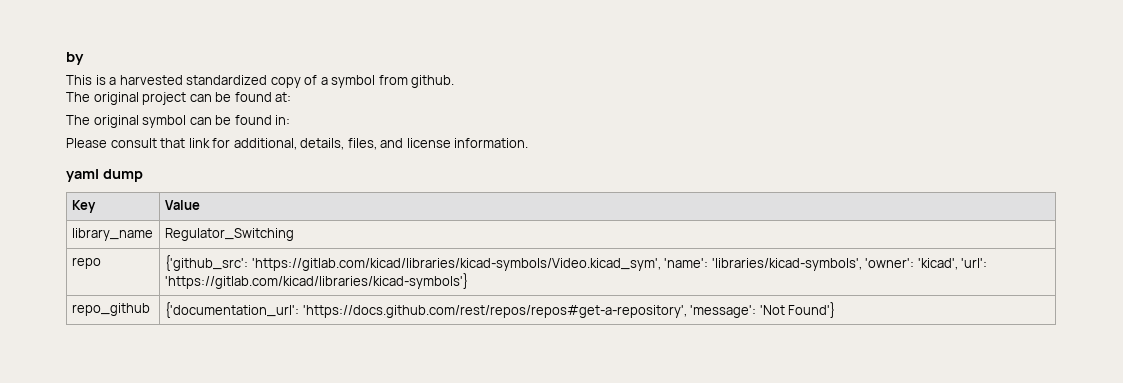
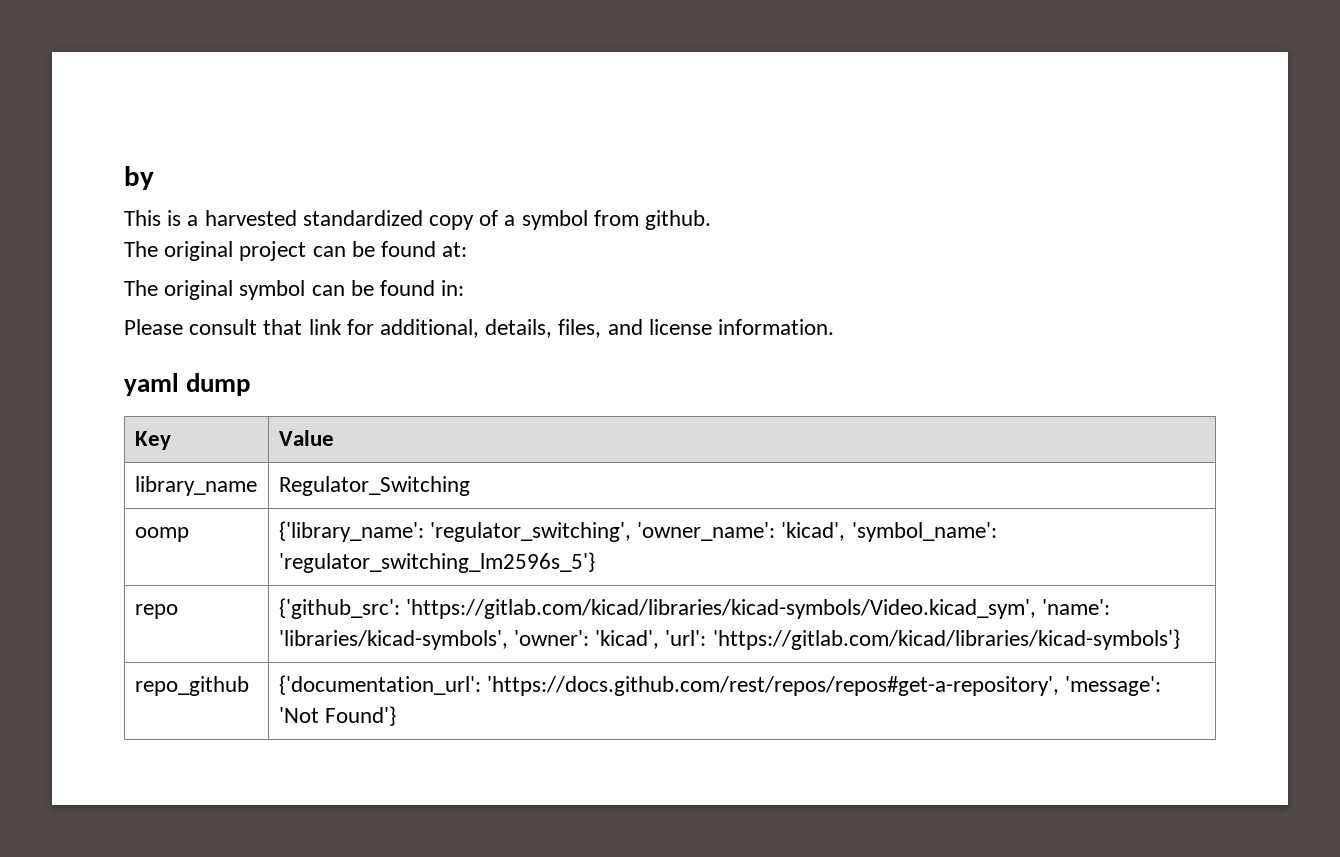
+ oomp | {'library_name': 'regulator_switching', 'owner_name': 'kicad', 'symbol_name': 'regulator_switching_lm2596s_5'}

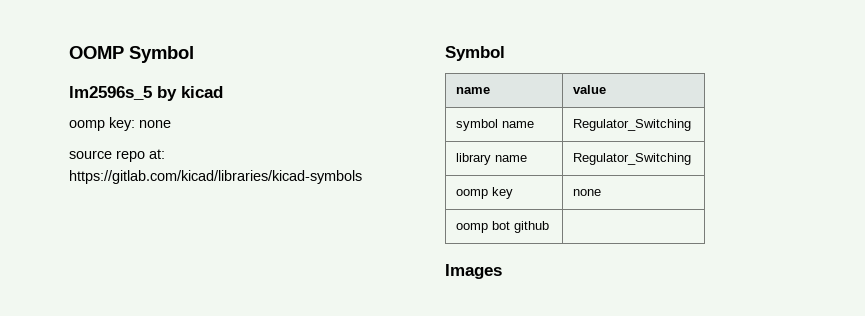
- by
- This is a harvested standardized copy of a symbol from github.
- The original project can be found at:
- The original symbol can be found in:
- Please consult that link for additional, details, files, and license information.
- yaml dump
- Key | Value
- library_name | Regulator_Switching
- oomp | {'library_name': 'regulator_switching', 'owner_name': 'kicad', 'symbol_name': 'regulator_switching_lm2596s_5'}
- repo | {'github_src': 'https://gitlab.com/kicad/libraries/kicad-symbols/Video.kicad_sym', 'name': 'libraries/kicad-symbols', 'owner': 'kicad', 'url': 'https://gitlab.com/kicad/libraries/kicad-symbols'}
- repo_github | {'documentation_url': 'https://docs.github.com/rest/repos/repos#get-a-repository', 'message': 'Not Found'}
+ OOMP Symbol
+ lm2596s_5 by kicad
+ oomp key: none
+ source repo at: https://gitlab.com/kicad/libraries/kicad-symbols
+ Symbol
+ name | value
+ symbol name | Regulator_Switching
+ library name | Regulator_Switching
+ oomp key | none
+ oomp bot github |
+ Images

